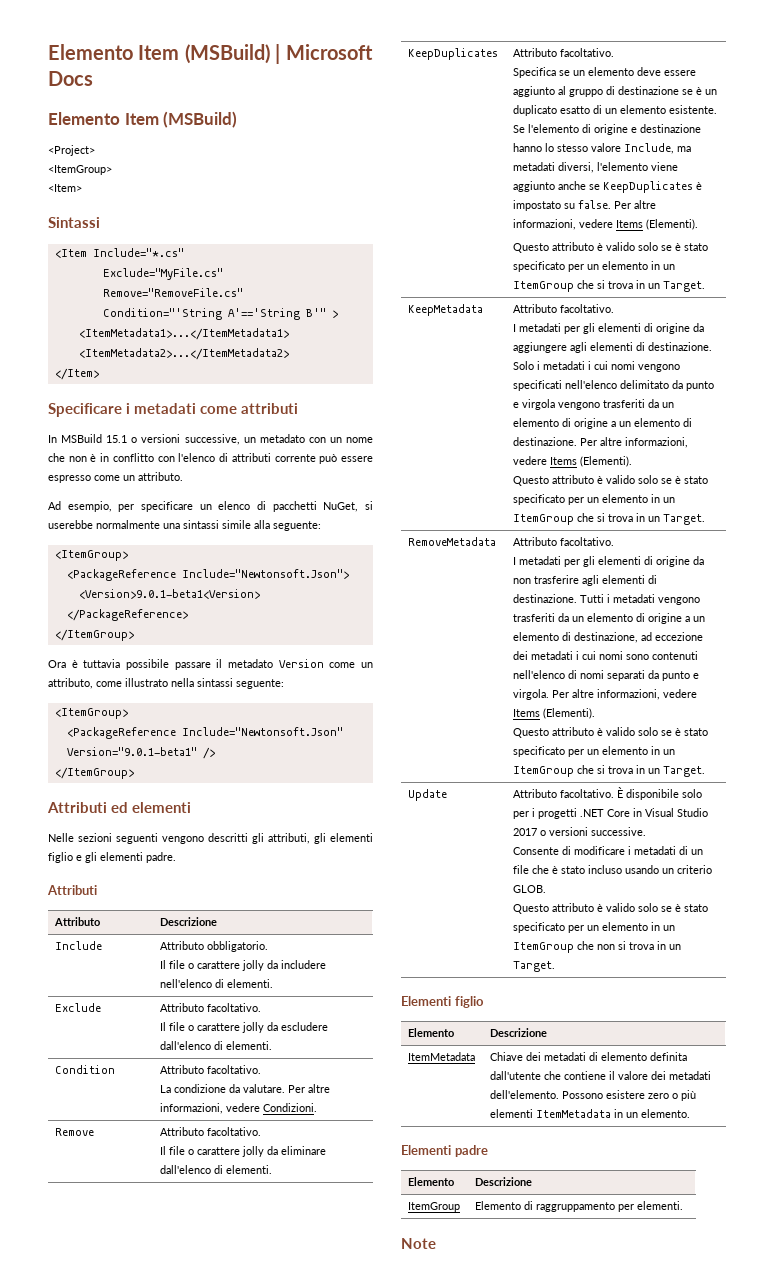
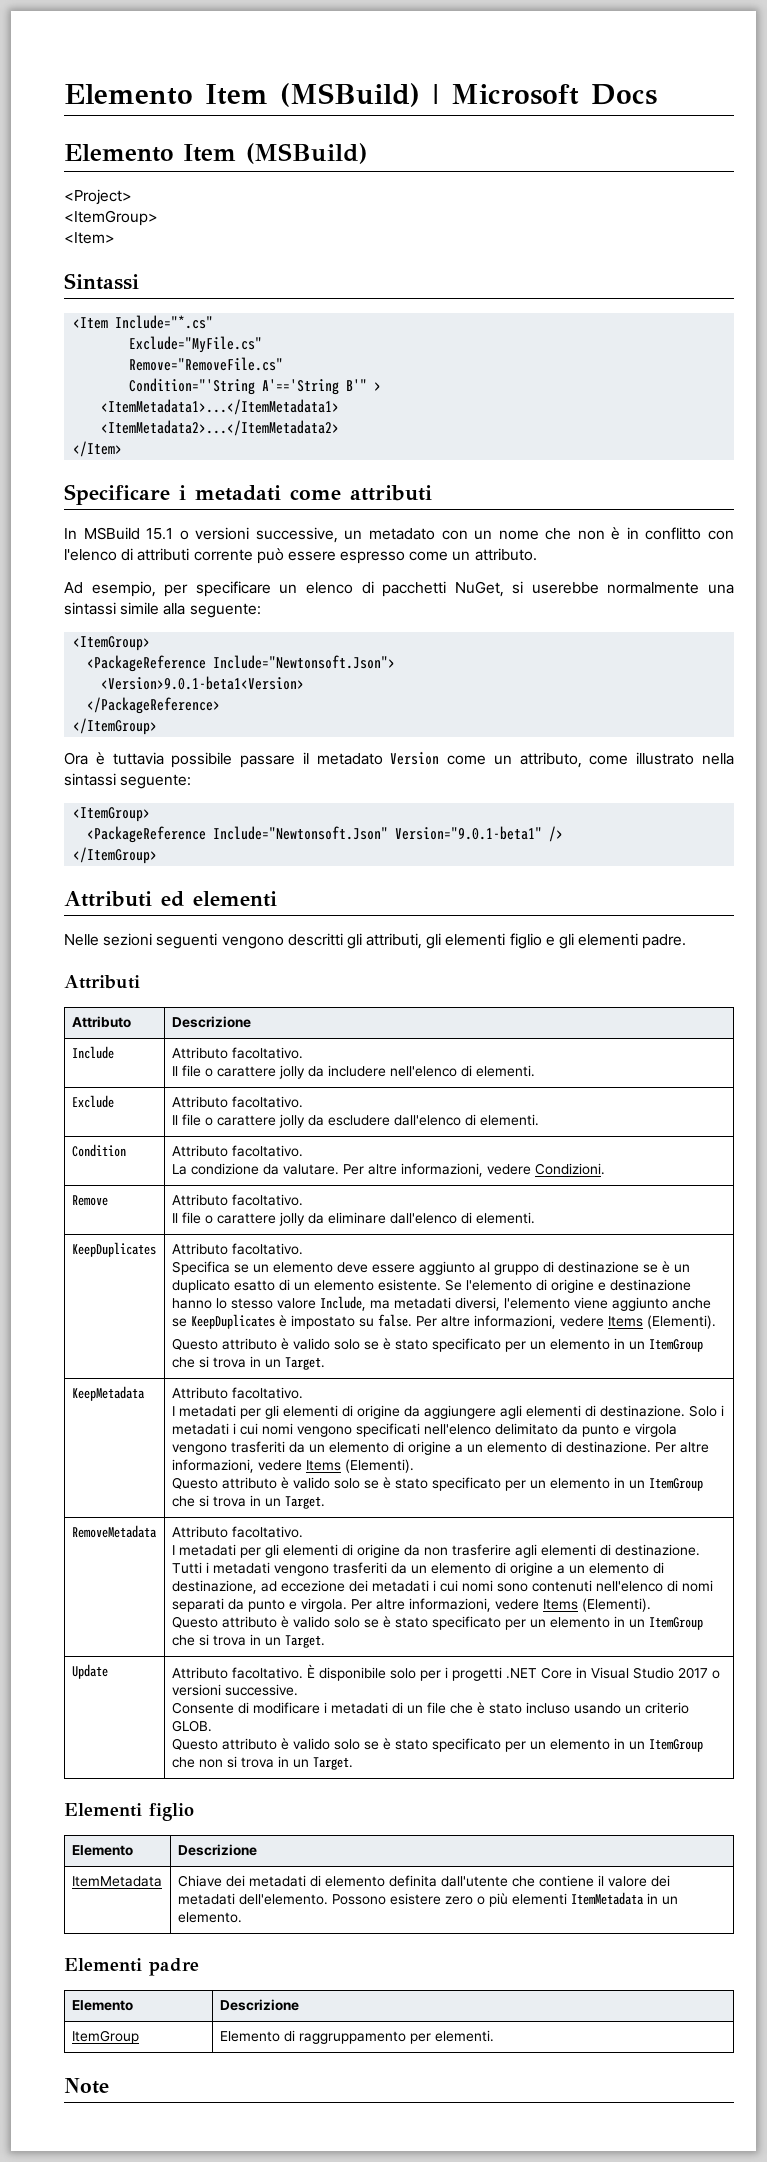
- Include | Attributo obbligatorio.
+ Include | Attributo facoltativo.

